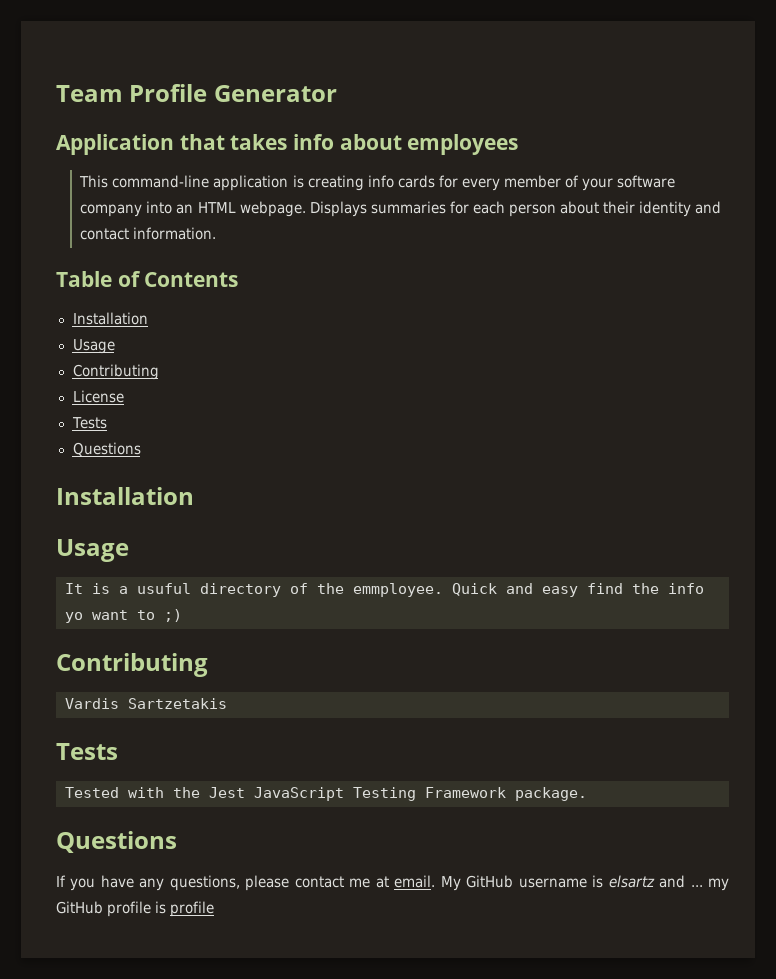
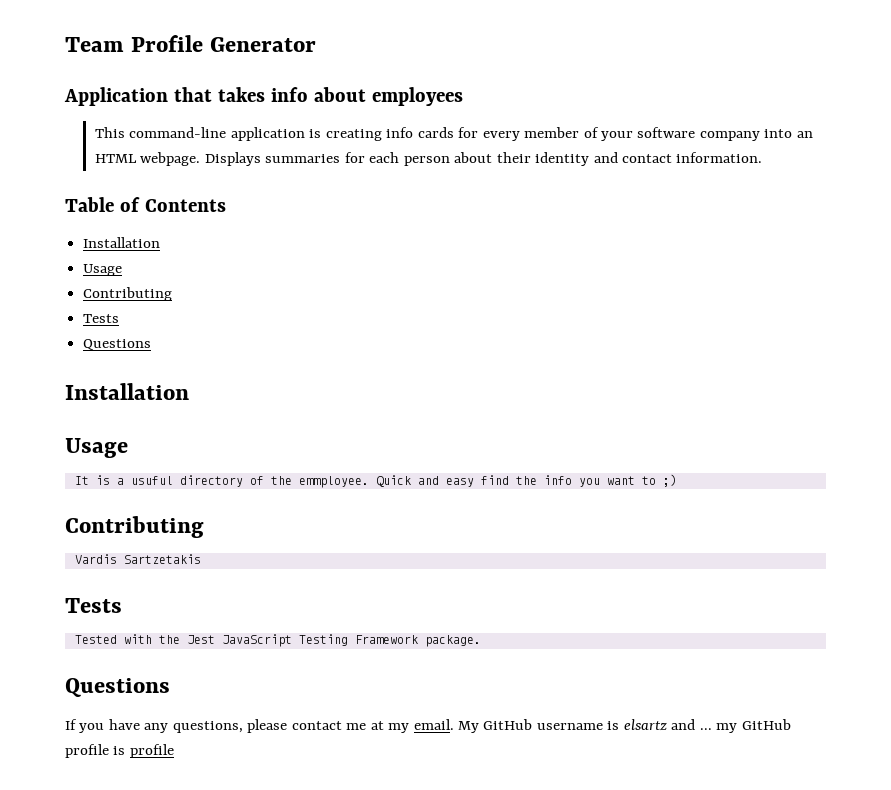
- License
- Quick and easy find the info yo want to ;)
+ Quick and easy find the info you want to ;)
- If you have any questions, please contact me at email.
+ If you have any questions, please contact me at my email.

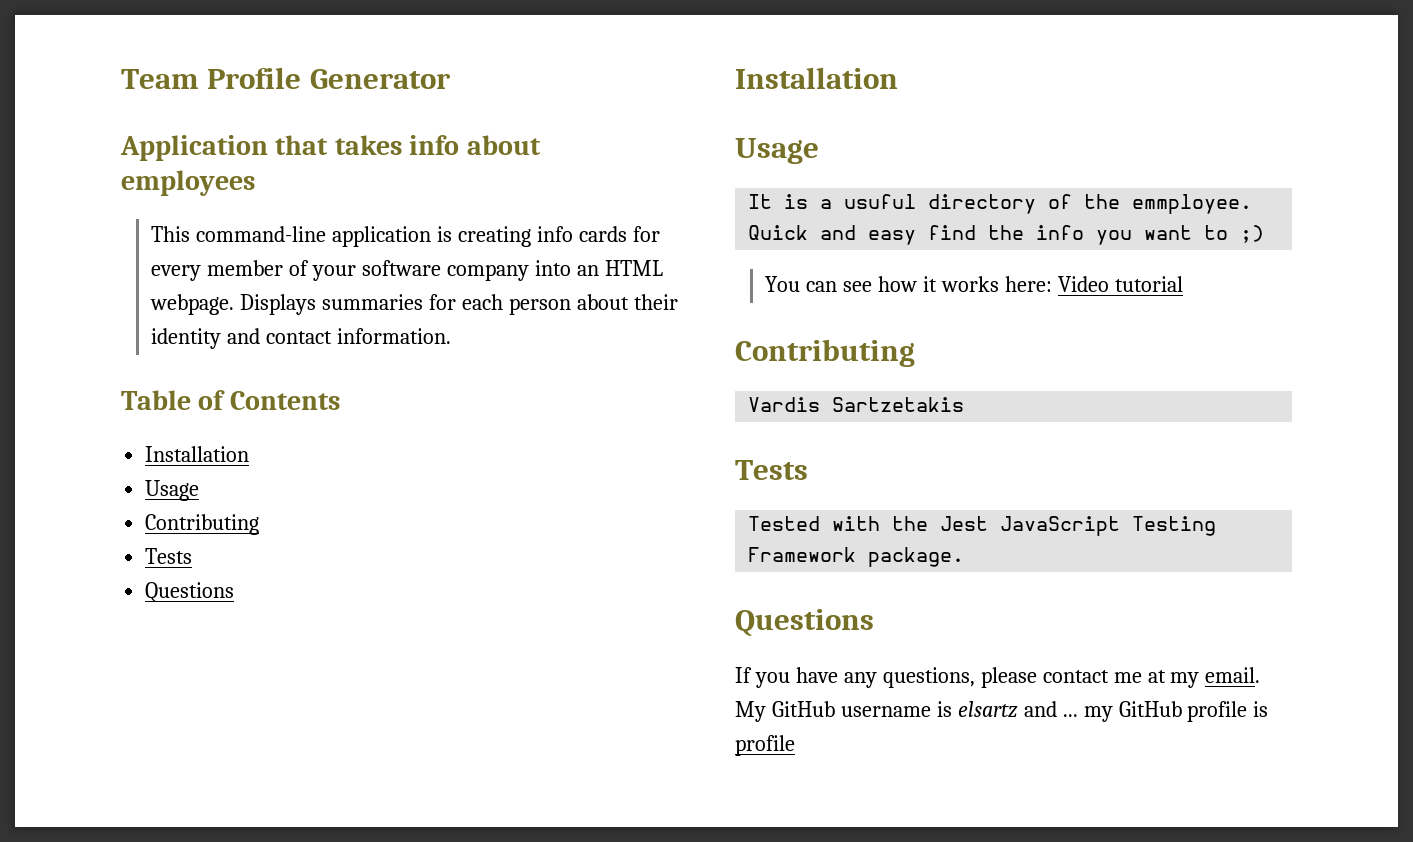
+ You can see how it works here: Video tutorial

